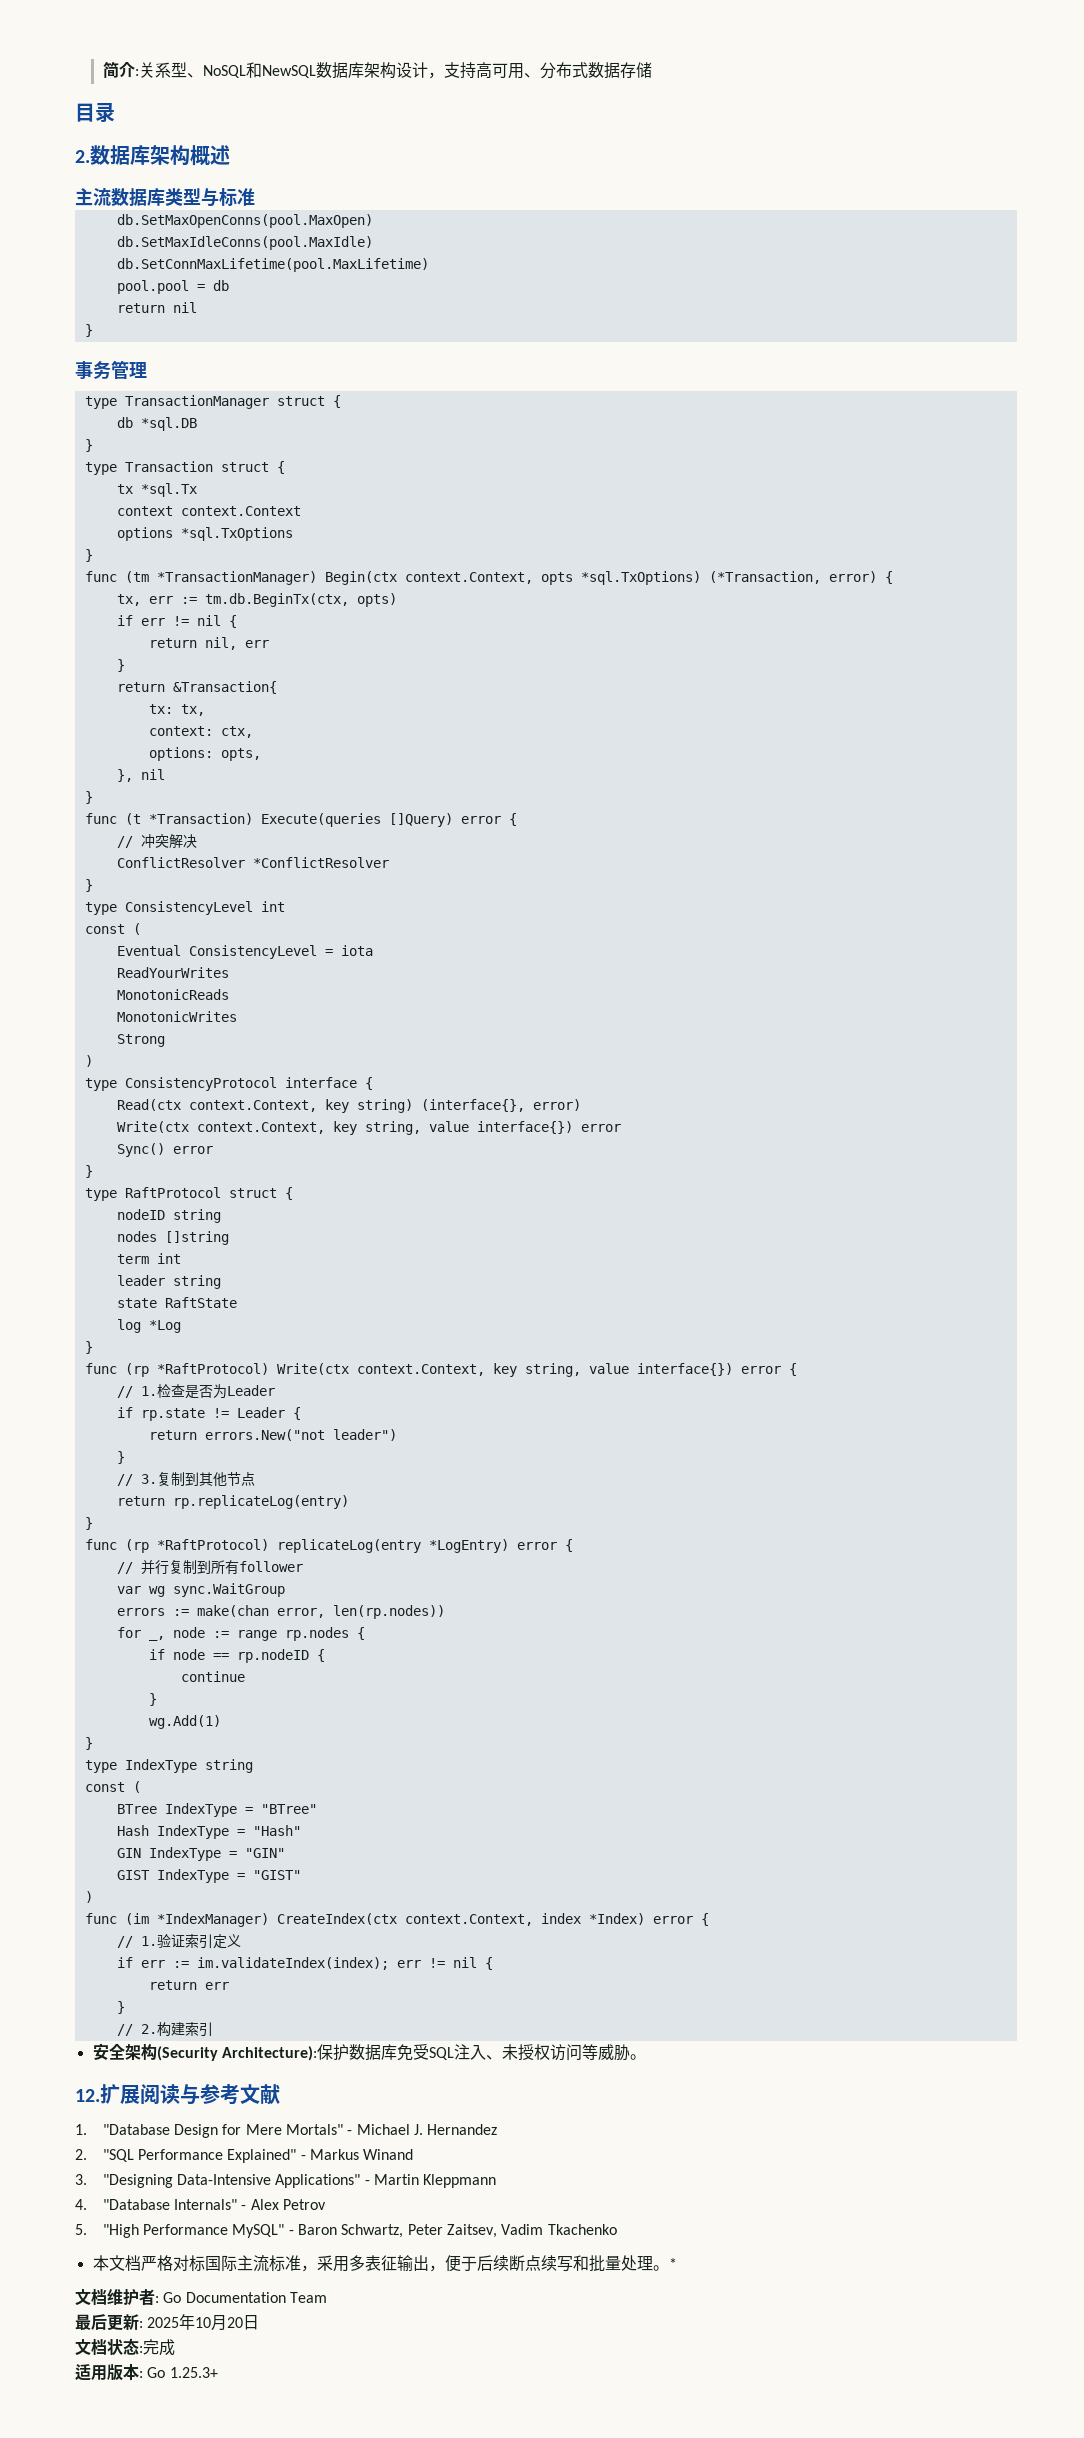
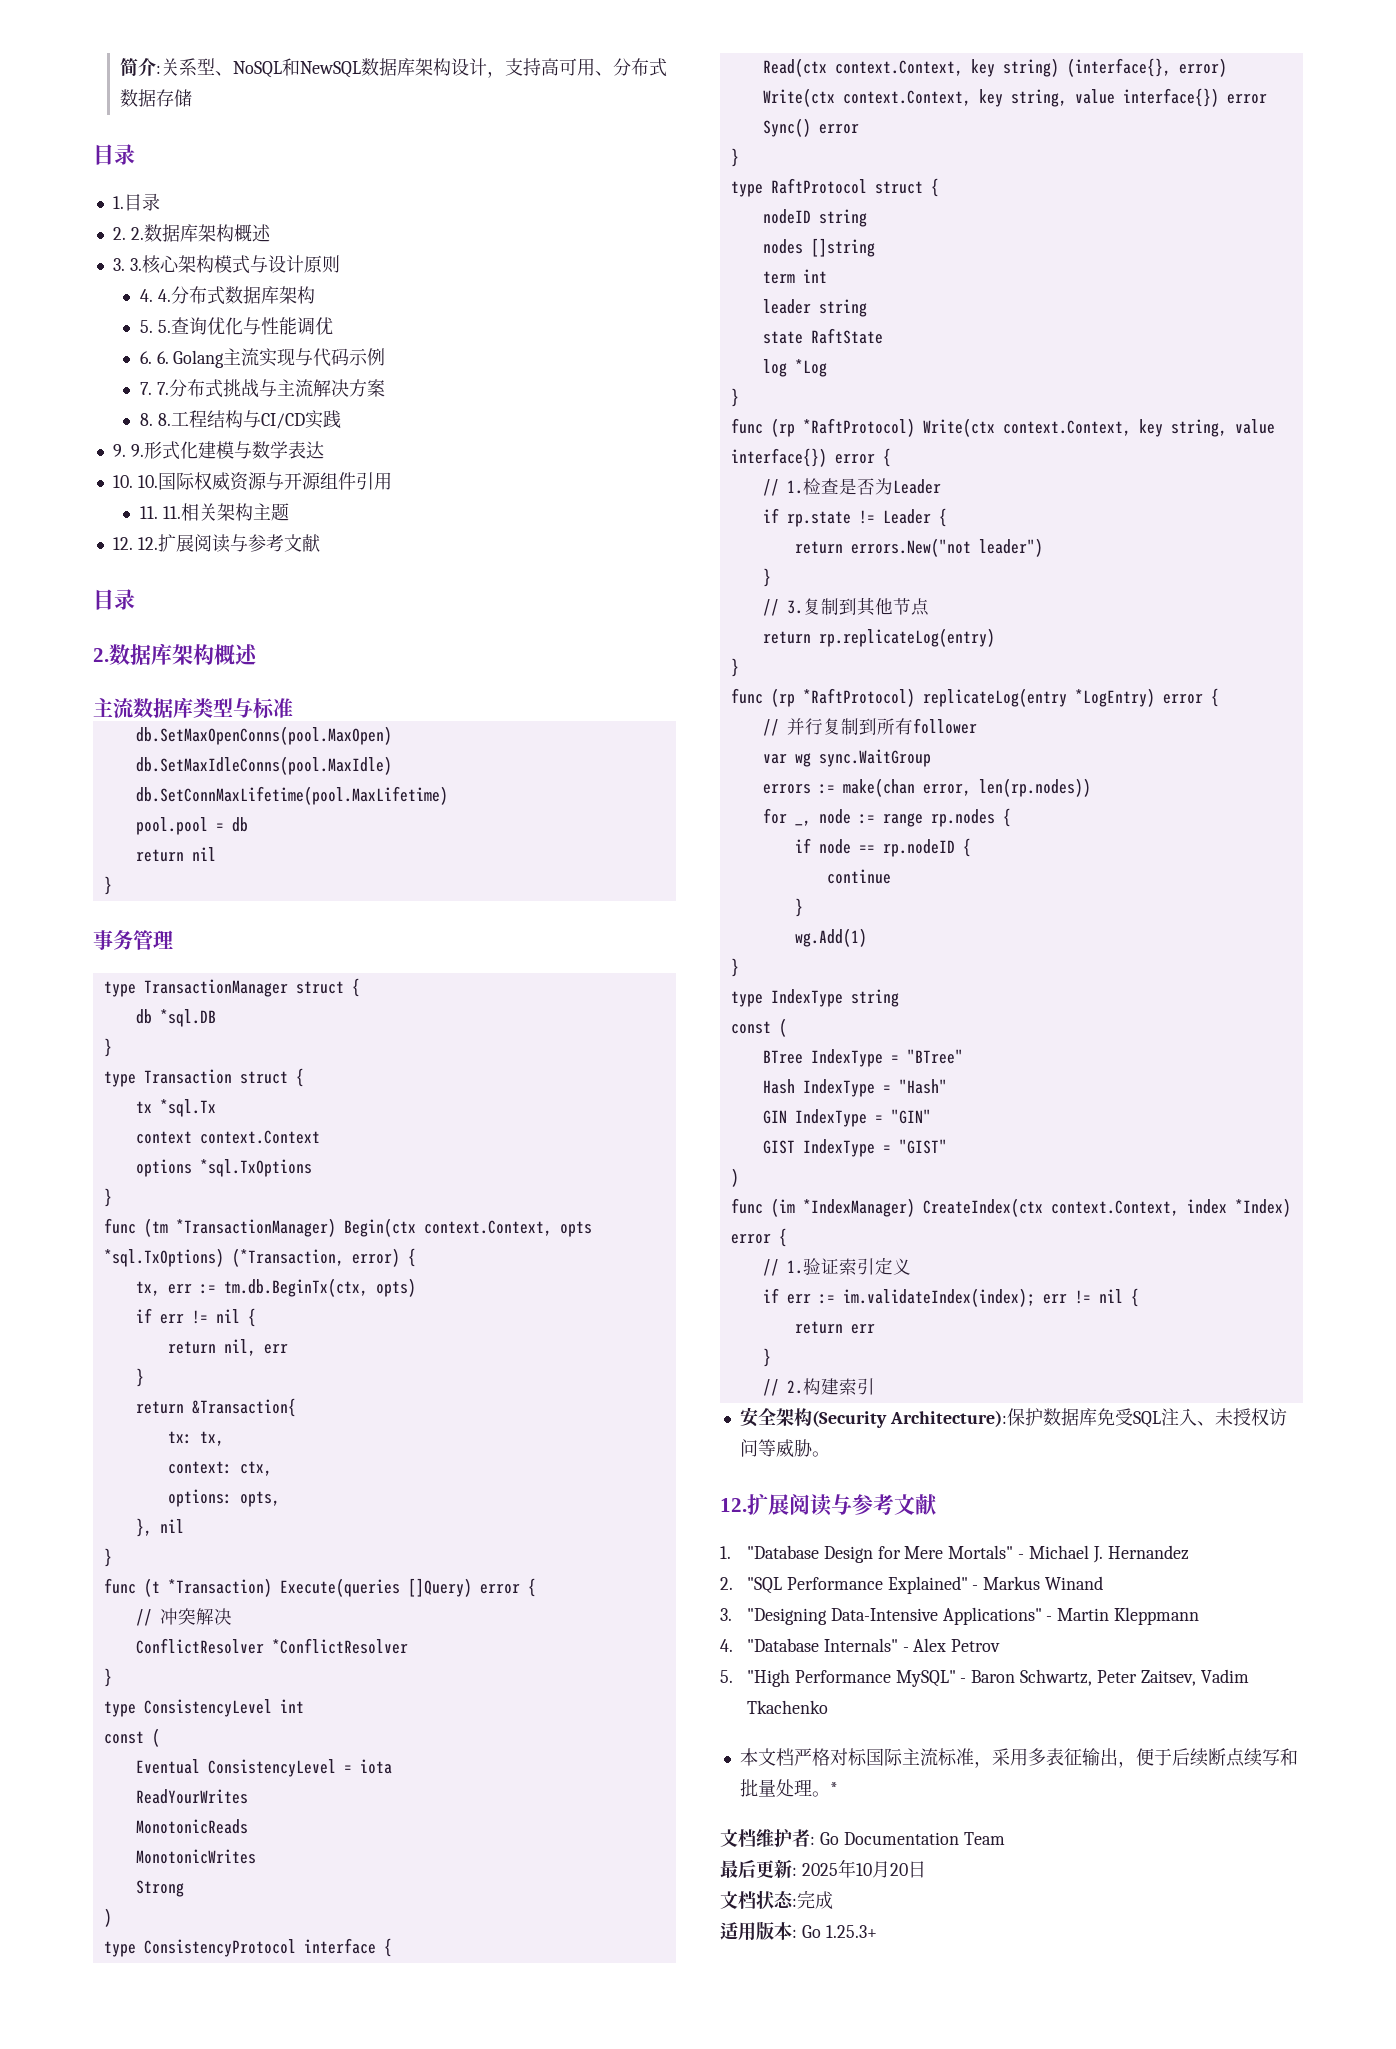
+ 1.目录
+ 2. 2.数据库架构概述
+ 3. 3.核心架构模式与设计原则
+ 4. 4.分布式数据库架构
+ 5. 5.查询优化与性能调优
+ 6. 6. Golang主流实现与代码示例
+ 7. 7.分布式挑战与主流解决方案
+ 8. 8.工程结构与CI/CD实践
+ 9. 9.形式化建模与数学表达
+ 10. 10.国际权威资源与开源组件引用
+ 11. 11.相关架构主题
+ 12. 12.扩展阅读与参考文献
+ 目录

